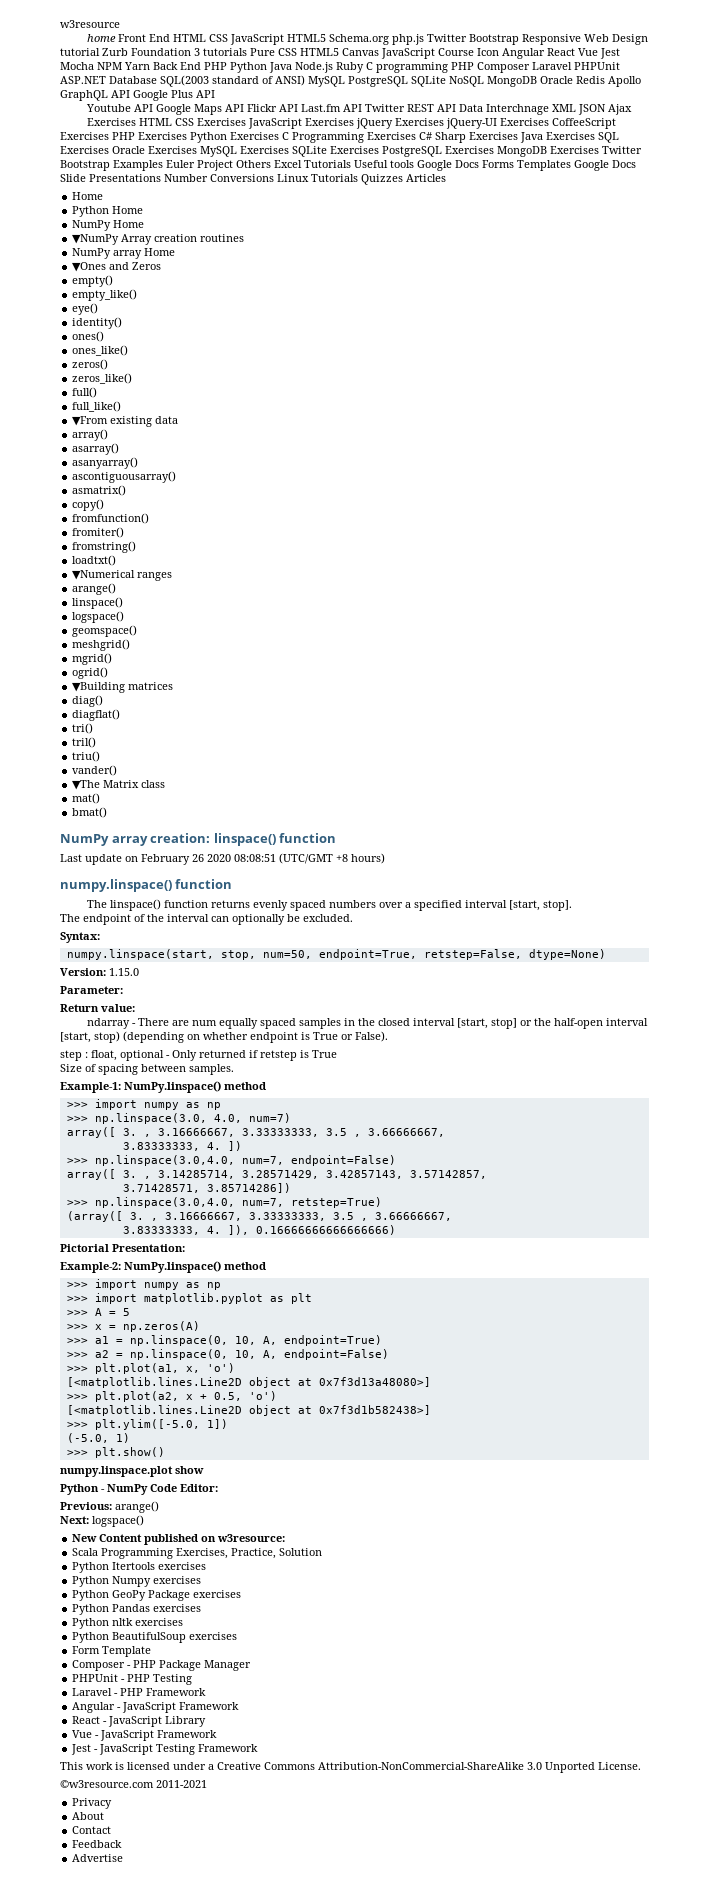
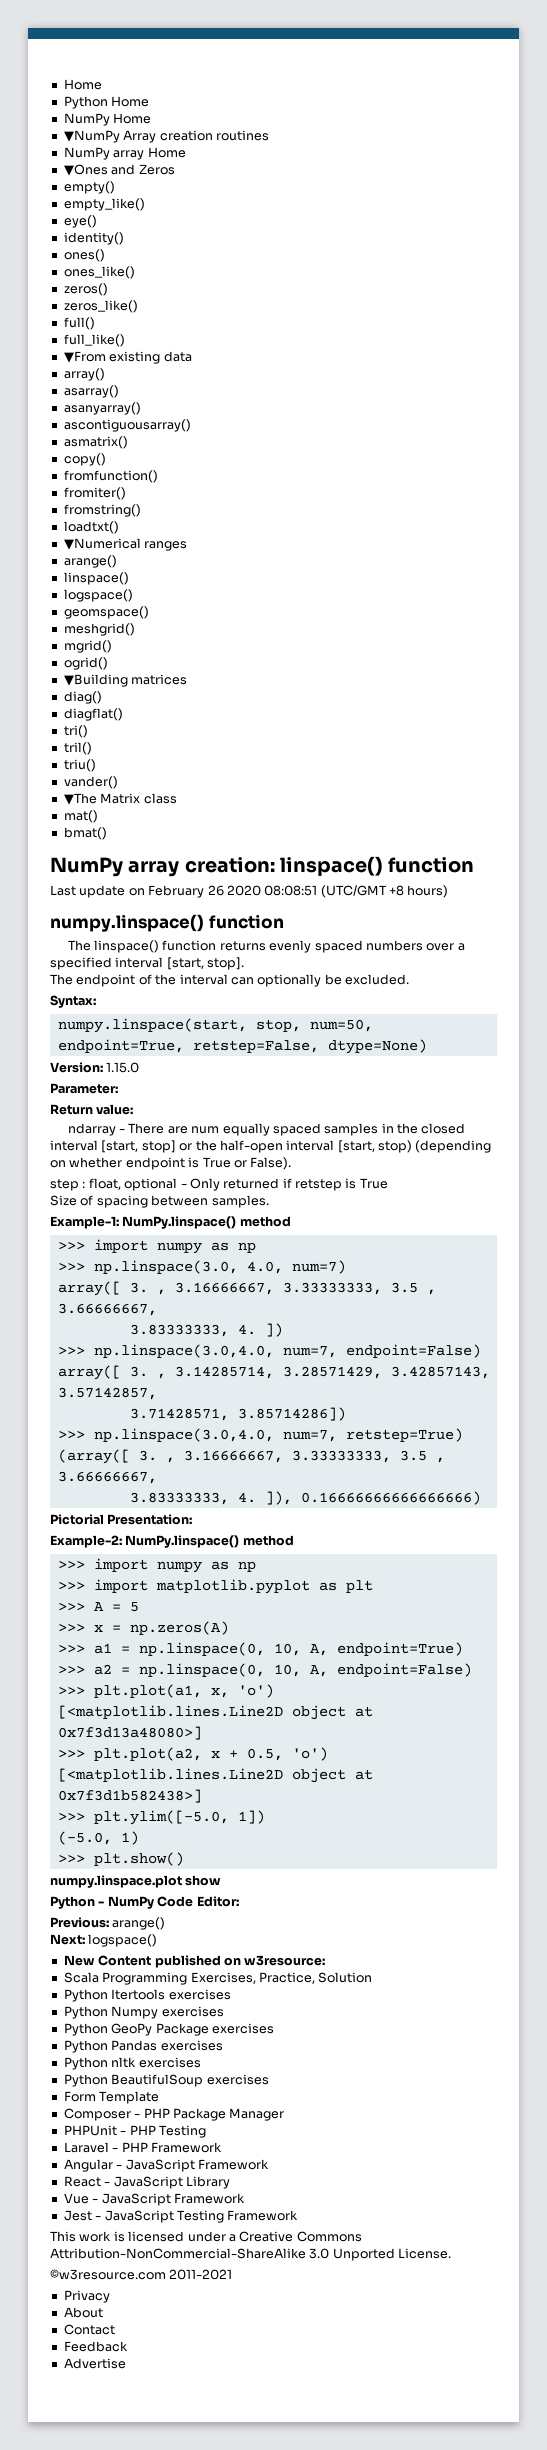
- w3resource
- home Front End HTML CSS JavaScript HTML5 Schema.org php.js Twitter Bootstrap Responsive Web Design tutorial Zurb Foundation 3 tutorials Pure CSS HTML5 Canvas JavaScript Course Icon Angular React Vue Jest Mocha NPM Yarn Back End PHP Python Java Node.js Ruby C programming PHP Composer Laravel PHPUnit ASP.NET Database SQL(2003 standard of ANSI) MySQL PostgreSQL SQLite NoSQL MongoDB Oracle Redis Apollo GraphQL API Google Plus API
- Youtube API Google Maps API Flickr API Last.fm API Twitter REST API Data Interchnage XML JSON Ajax
- Exercises HTML CSS Exercises JavaScript Exercises jQuery Exercises jQuery-UI Exercises CoffeeScript Exercises PHP Exercises Python Exercises C Programming Exercises C# Sharp Exercises Java Exercises SQL Exercises Oracle Exercises MySQL Exercises SQLite Exercises PostgreSQL Exercises MongoDB Exercises Twitter Bootstrap Examples Euler Project Others Excel Tutorials Useful tools Google Docs Forms Templates Google Docs Slide Presentations Number Conversions Linux Tutorials Quizzes Articles

